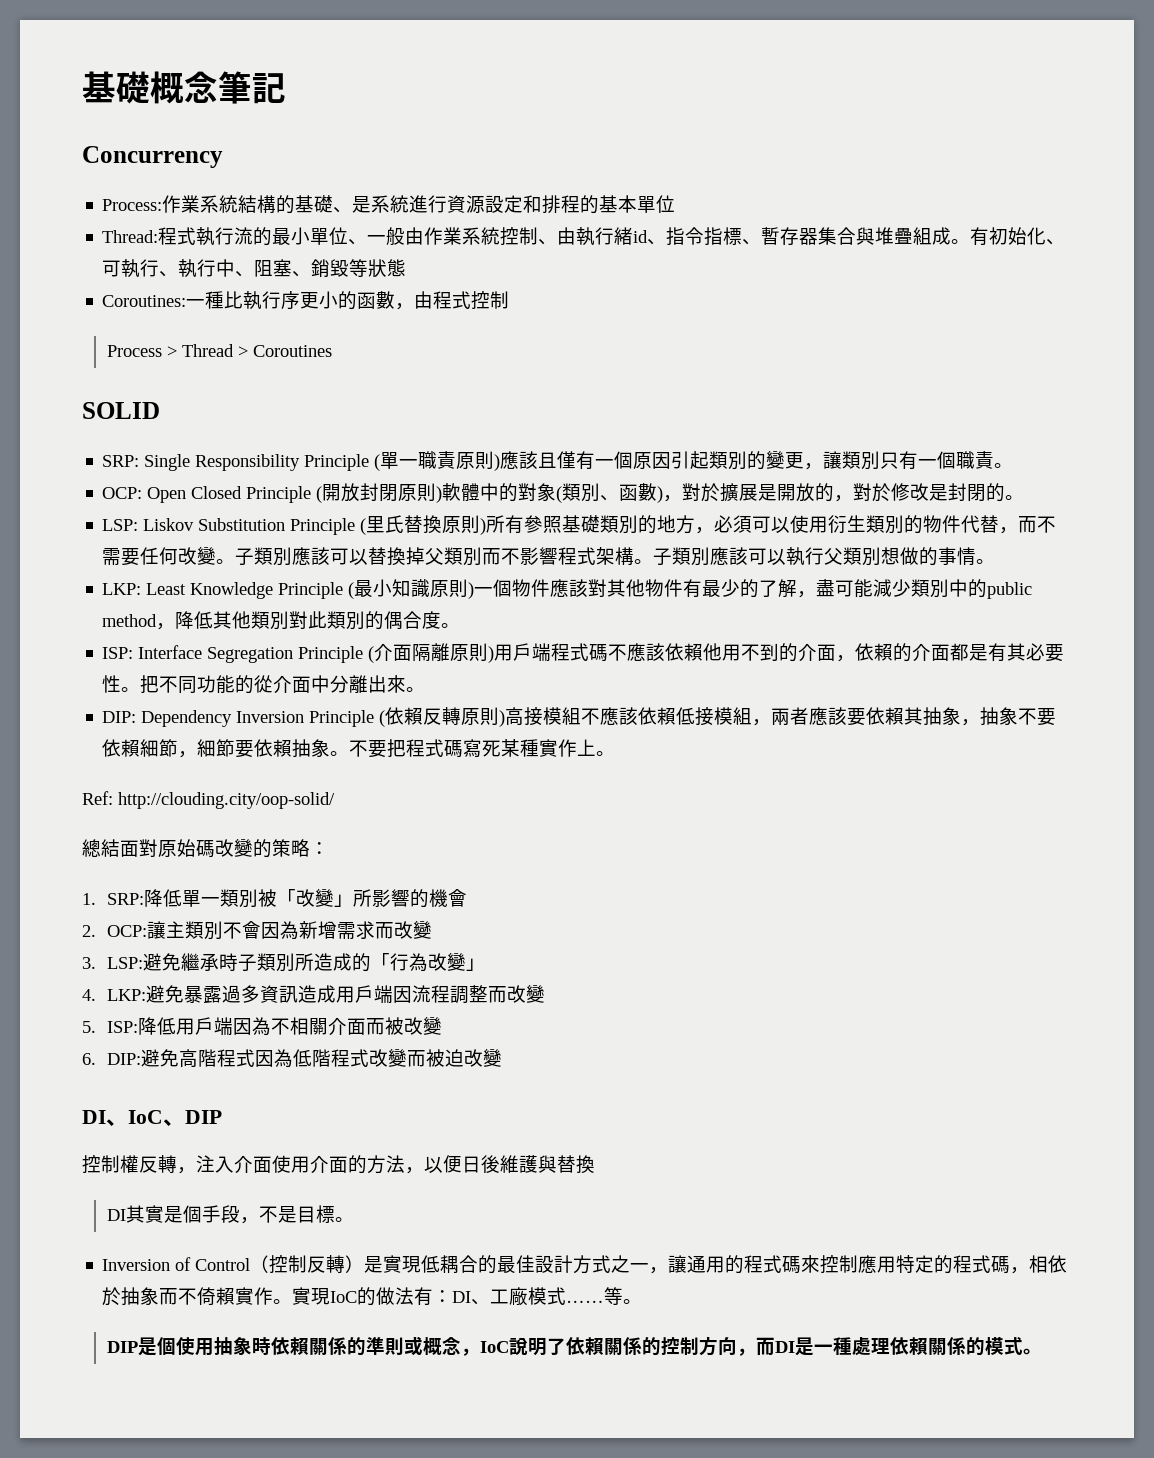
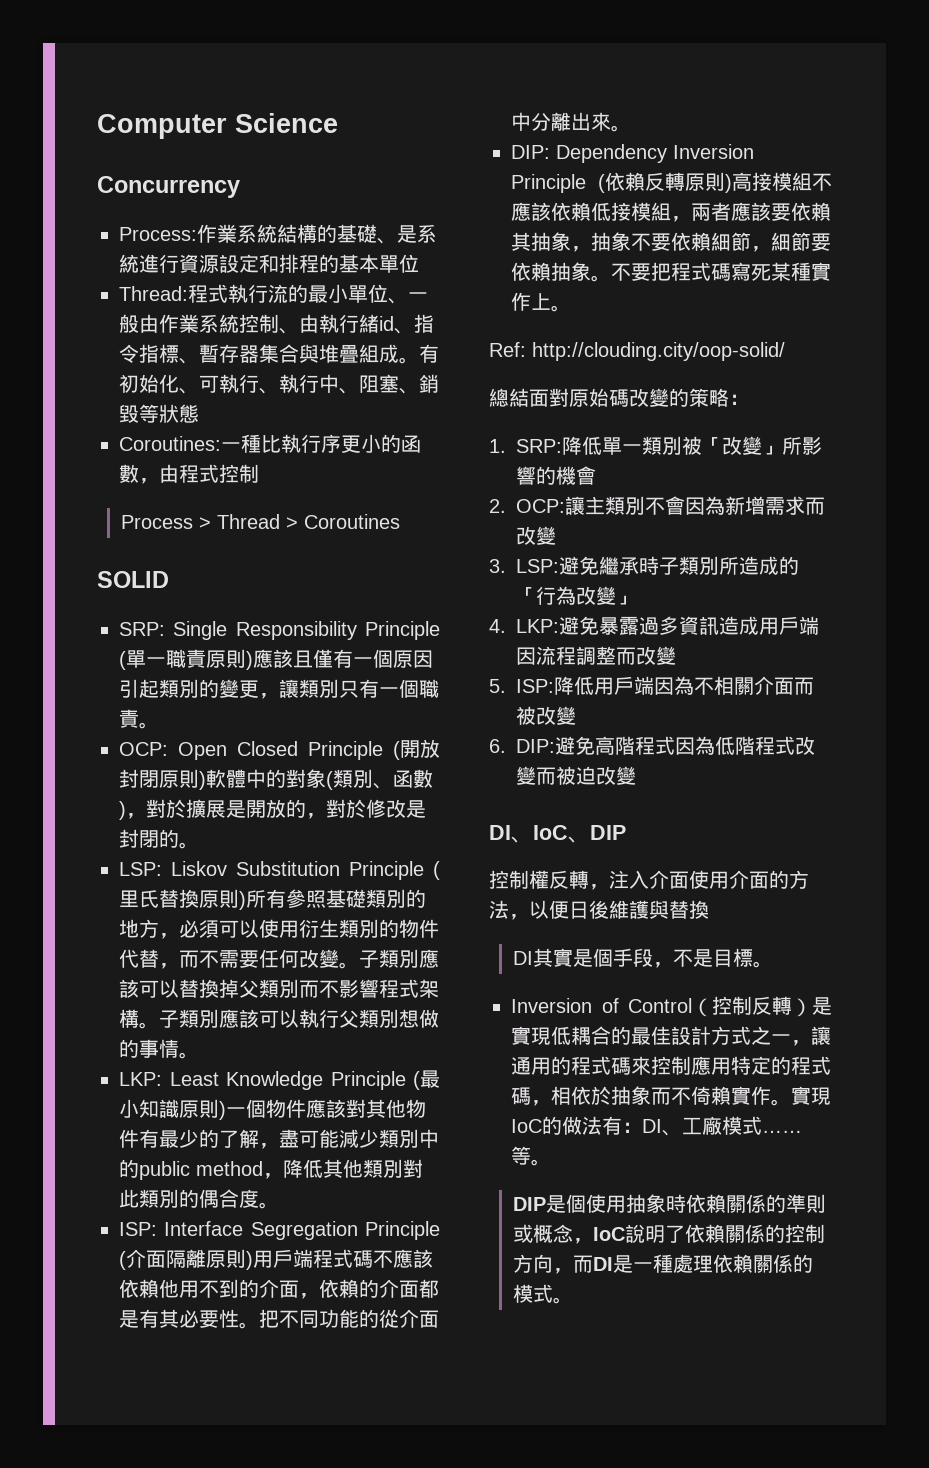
- 基礎概念筆記
+ Computer Science

